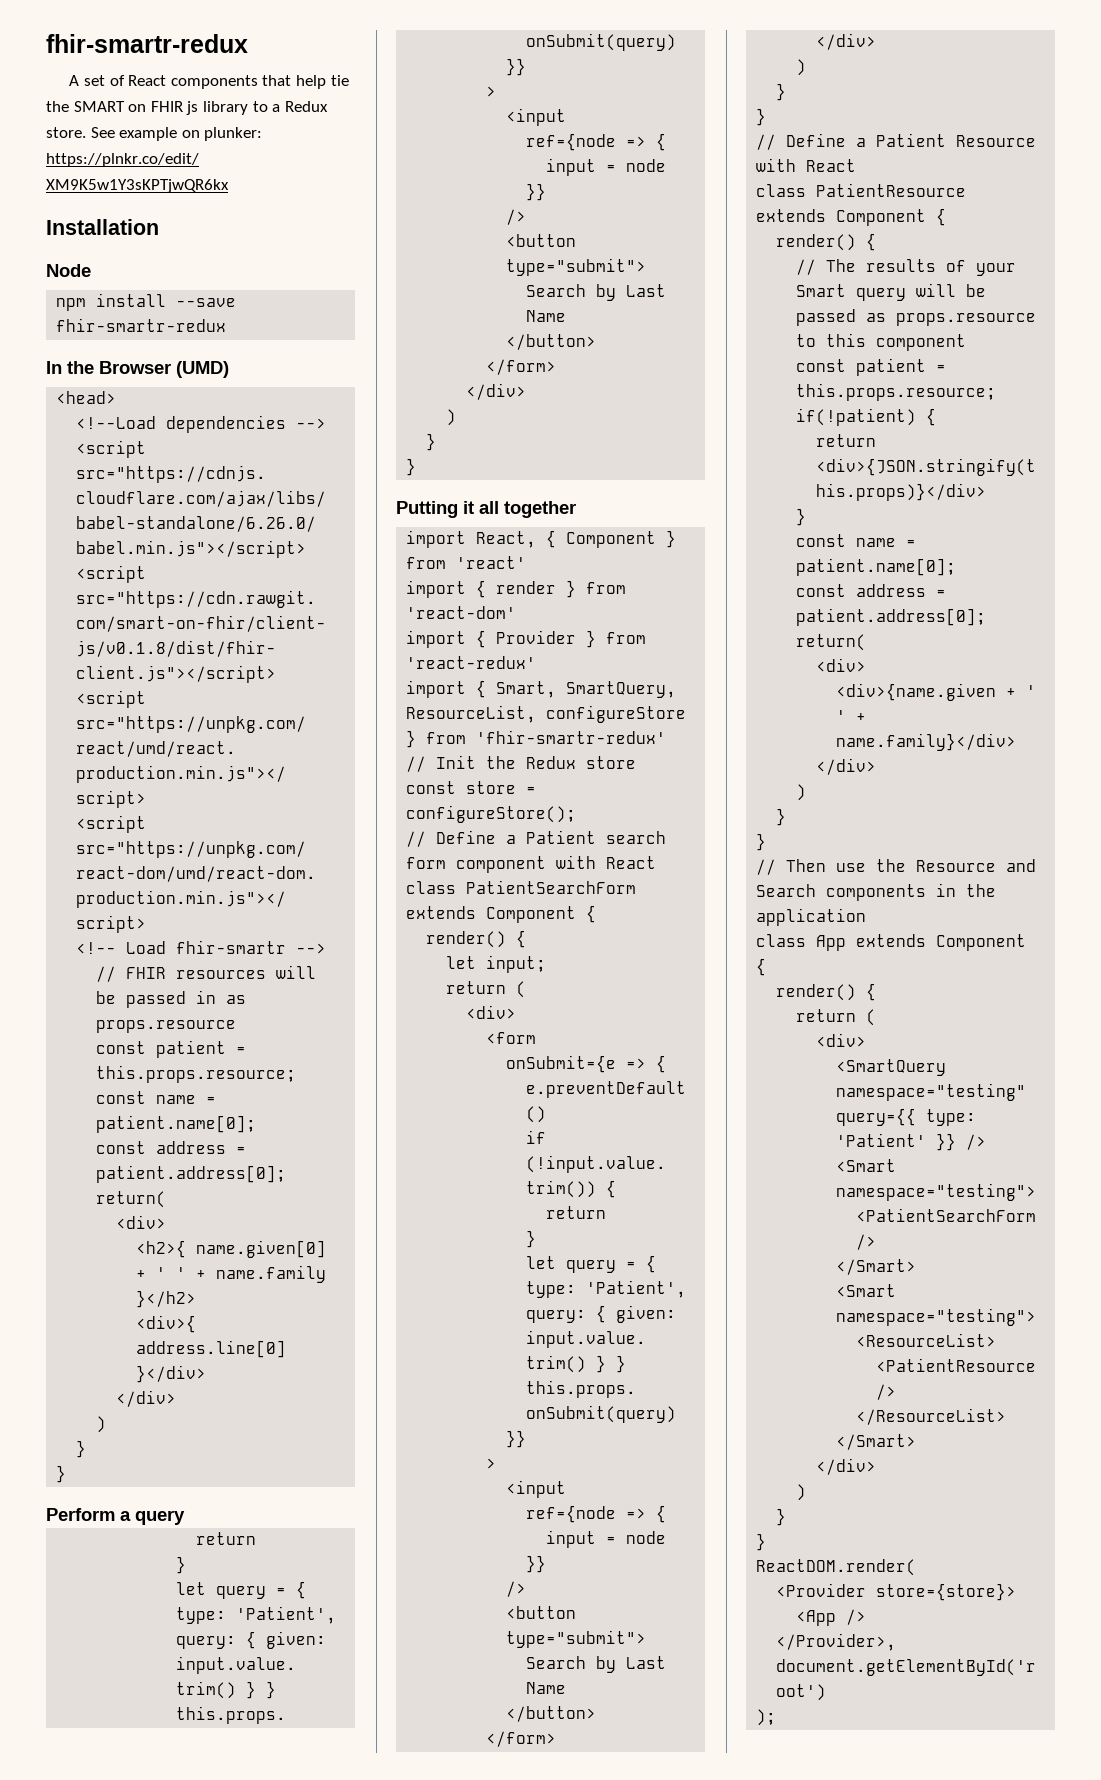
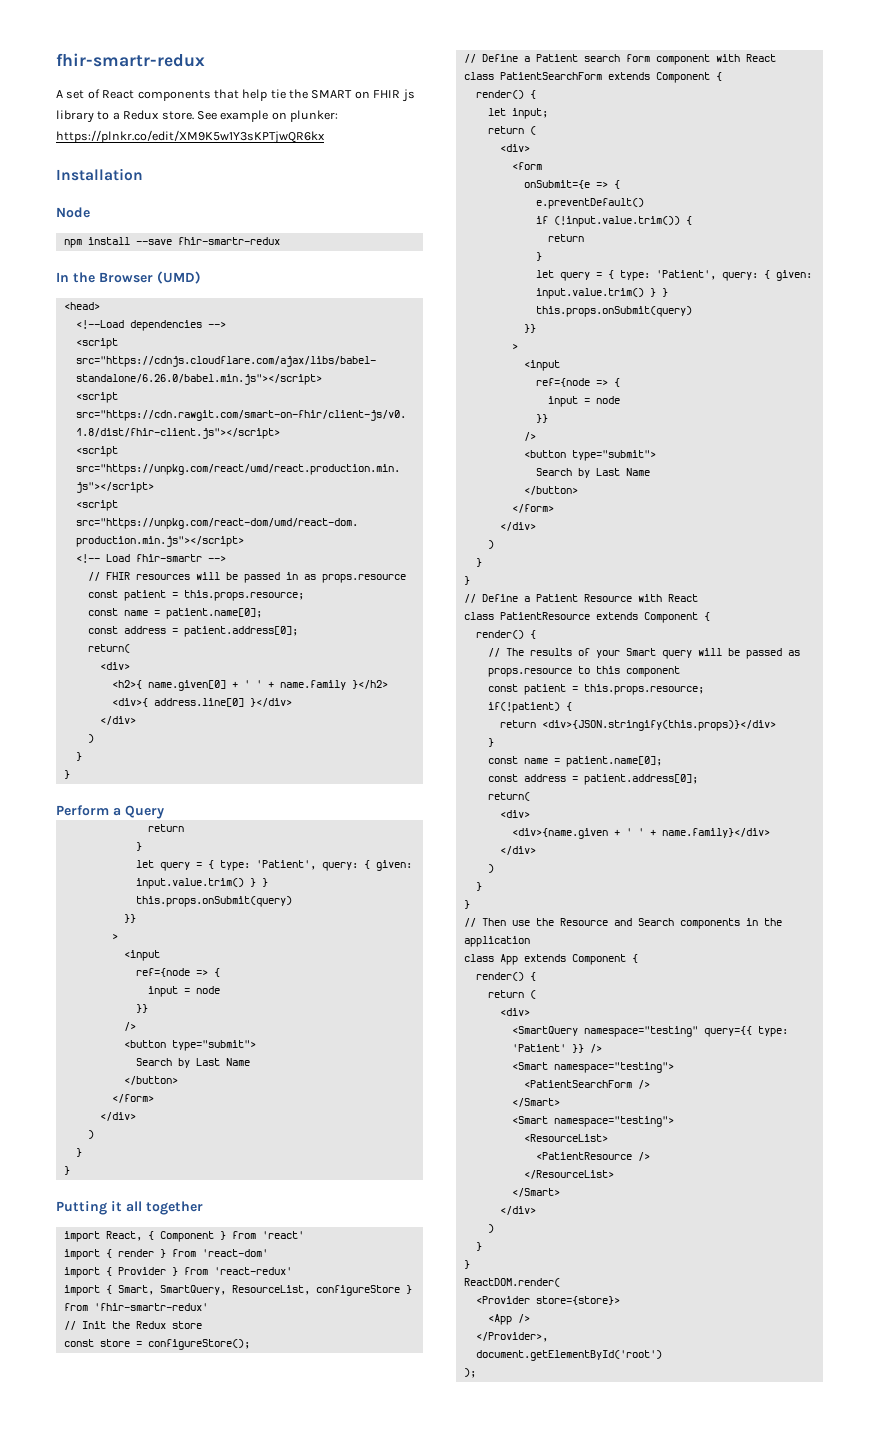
- Perform a query
+ Perform a Query

